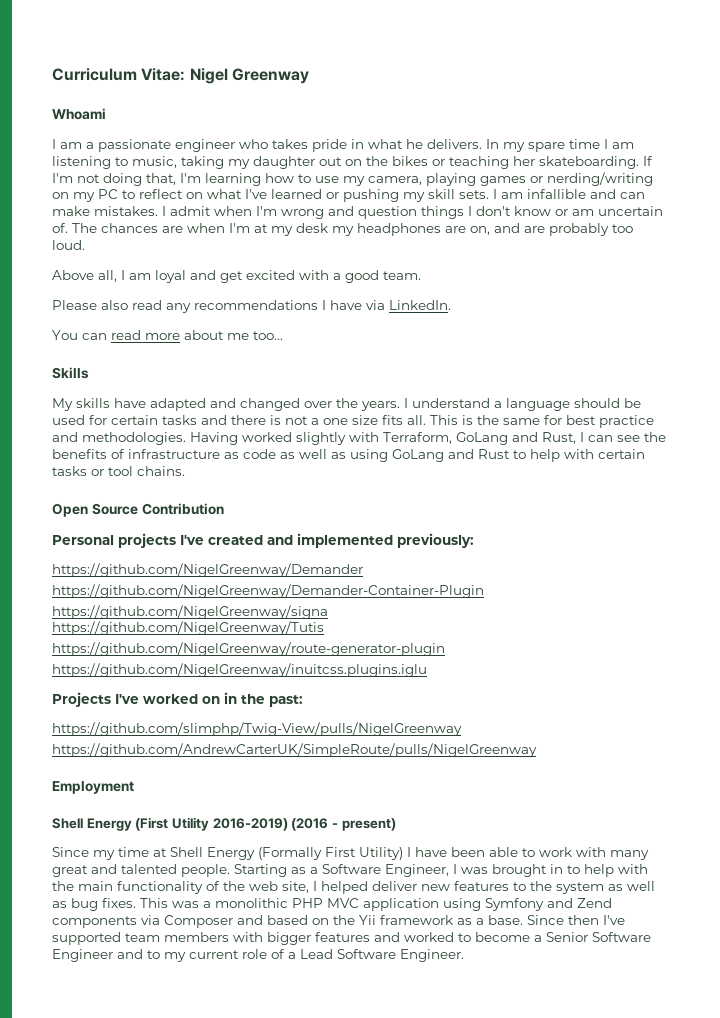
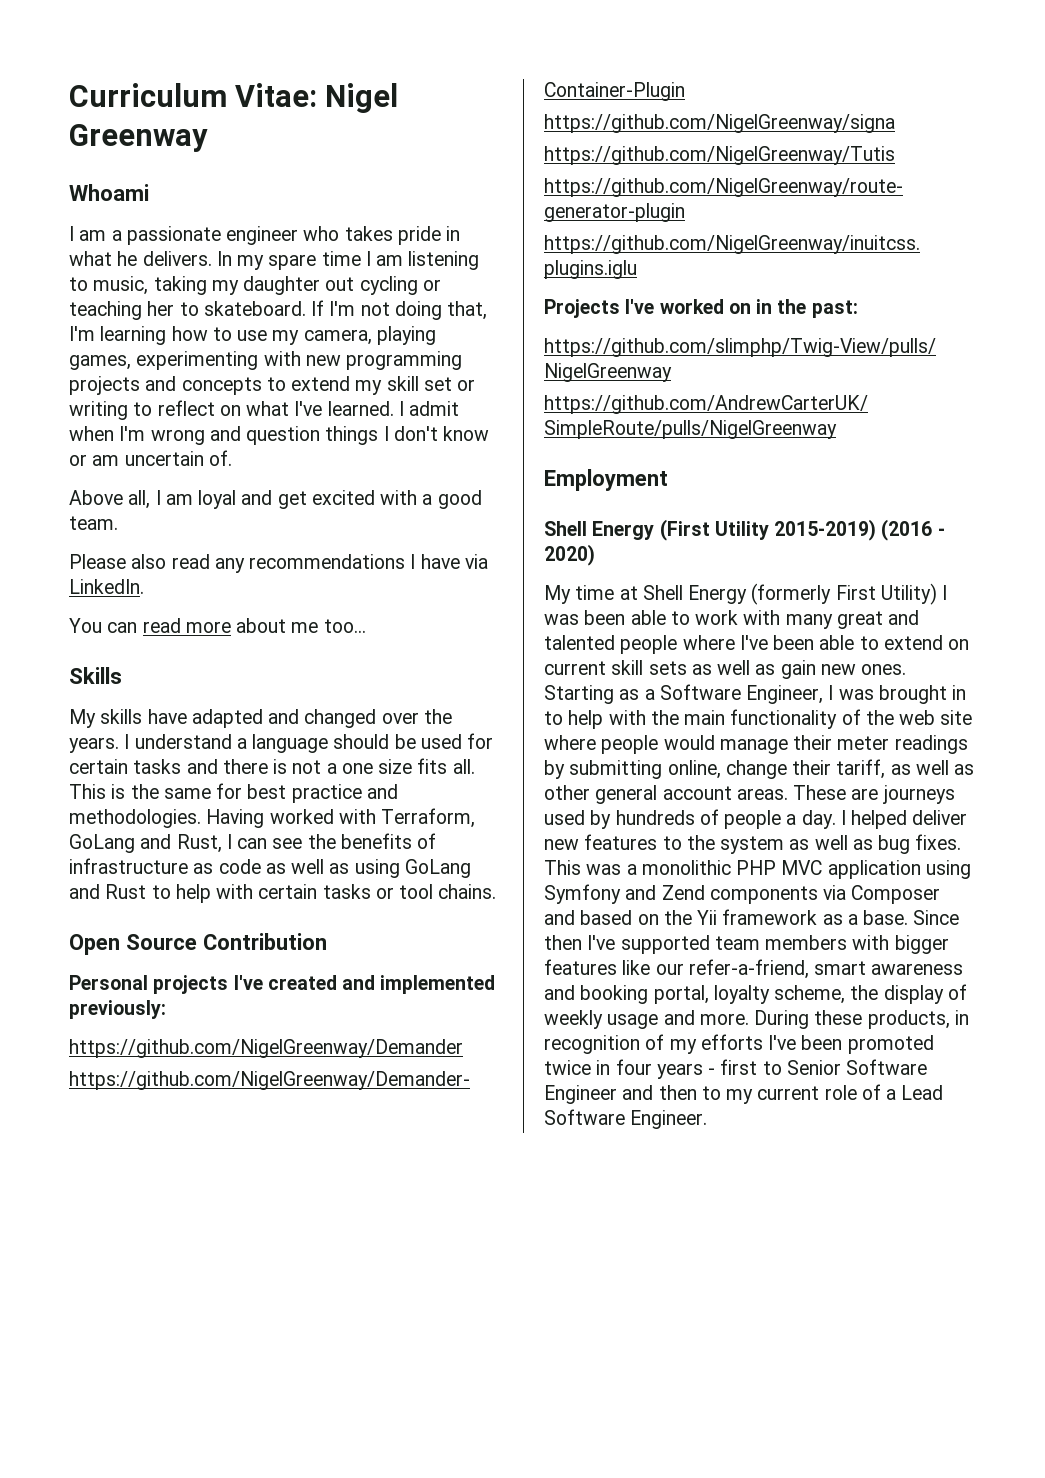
- In my spare time I am listening to music, taking my daughter out on the bikes or teaching her skateboarding.
+ In my spare time I am listening to music, taking my daughter out cycling or teaching her to skateboard.
- If I'm not doing that, I'm learning how to use my camera, playing games or nerding/writing on my PC to reflect on what I've learned or pushing my skill sets. I am infallible and can make mistakes.
+ If I'm not doing that, I'm learning how to use my camera, playing games, experimenting with new programming projects and concepts to extend my skill set or writing to reflect on what I've learned.
- The chances are when I'm at my desk my headphones are on, and are probably too loud.
- Having worked slightly with Terraform, GoLang and Rust, I can see the benefits of infrastructure as code as well as using GoLang and Rust to help with certain tasks or tool chains.
+ Having worked with Terraform, GoLang and Rust, I can see the benefits of infrastructure as code as well as using GoLang and Rust to help with certain tasks or tool chains.
- Shell Energy (First Utility 2016-2019) (2016 - present)
- Since my time at Shell Energy (Formally First Utility) I have been able to work with many great and talented people.
+ Shell Energy (First Utility 2015-2019) (2016 - 2020)
+ My time at Shell Energy (formerly First Utility) I was been able to work with many great and talented people where I've been able to extend on current skill sets as well as gain new ones.
- Starting as a Software Engineer, I was brought in to help with the main functionality of the web site, I helped deliver new features to the system as well as bug fixes.
+ Starting as a Software Engineer, I was brought in to help with the main functionality of the web site where people would manage their meter readings by submitting online, change their tariff, as well as other general account areas. These are journeys used by hundreds of people a day. I helped deliver new features to the system as well as bug fixes.
- Since then I've supported team members with bigger features and worked to become a Senior Software Engineer and to my current role of a Lead Software Engineer.
+ Since then I've supported team members with bigger features like our refer-a-friend, smart awareness and booking portal, loyalty scheme, the display of weekly usage and more. During these products, in recognition of my efforts I've been promoted twice in four years - first to Senior Software Engineer and then to my current role of a Lead Software Engineer.

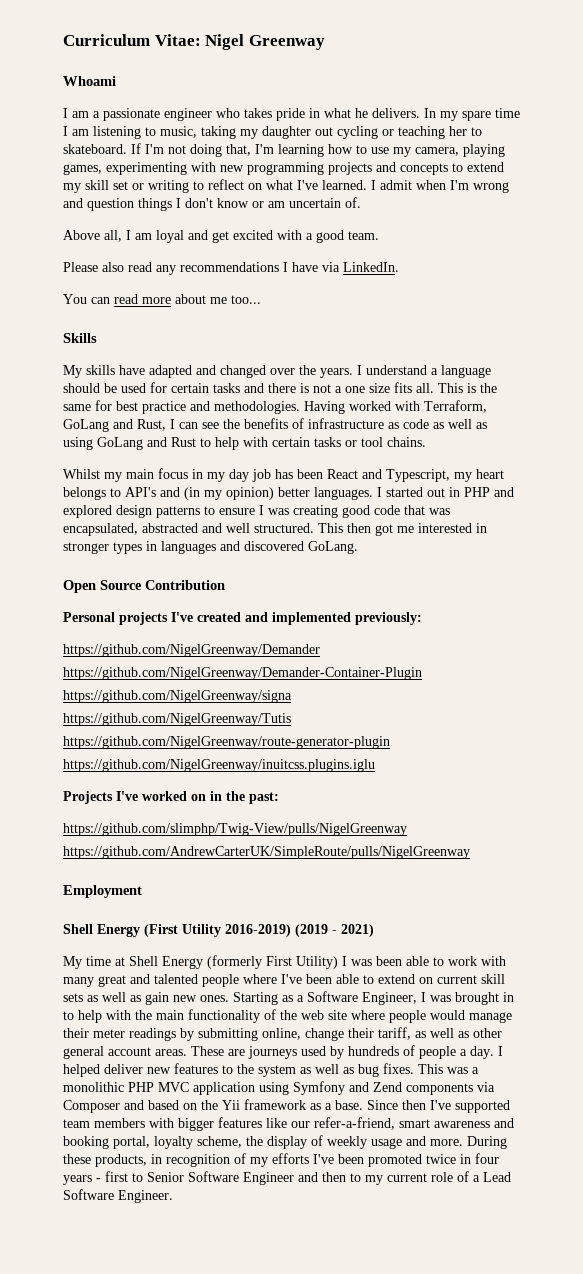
+ Whilst my main focus in my day job has been React and Typescript, my heart belongs to API's and (in my opinion) better languages. I started out in PHP and explored design patterns to ensure I was creating good code that was encapsulated, abstracted and well structured. This then got me interested in stronger types in languages and discovered GoLang.
- Shell Energy (First Utility 2015-2019) (2016 - 2020)
+ Shell Energy (First Utility 2016-2019) (2019 - 2021)

